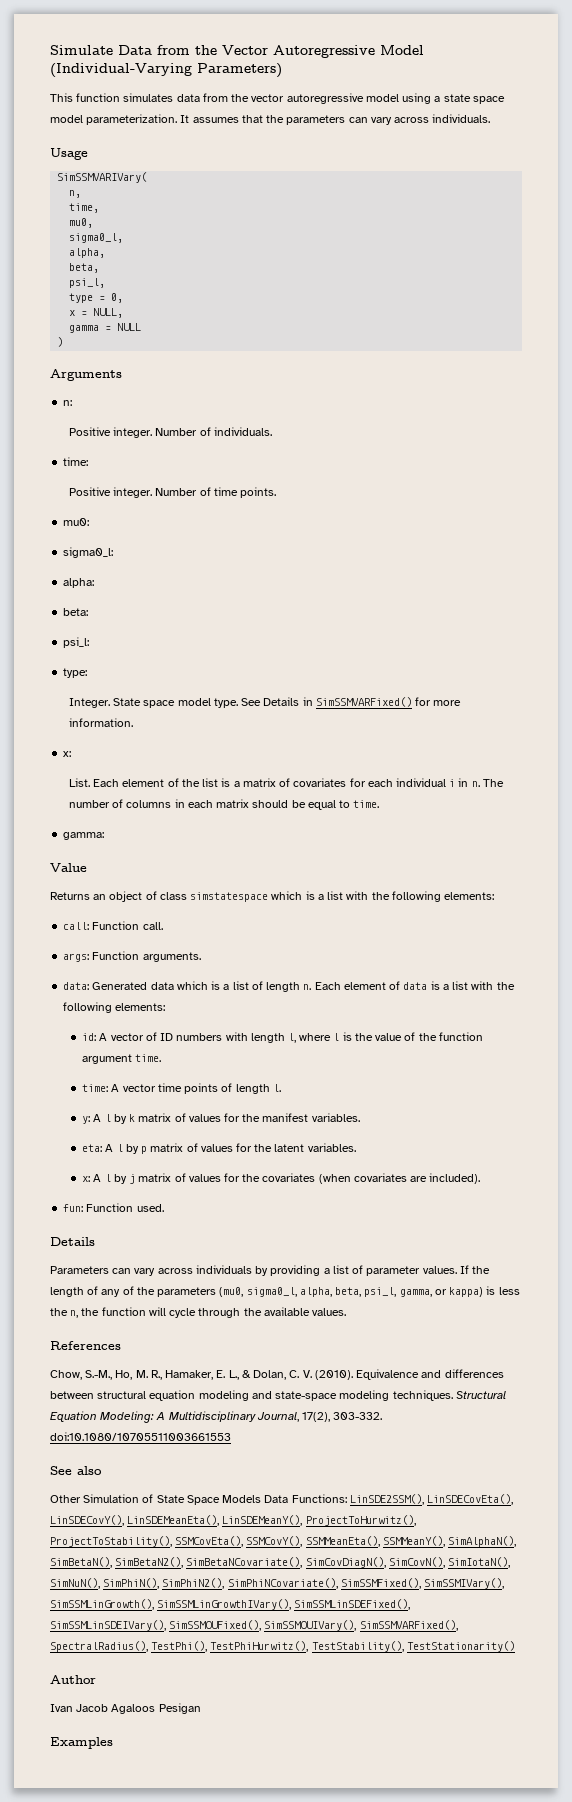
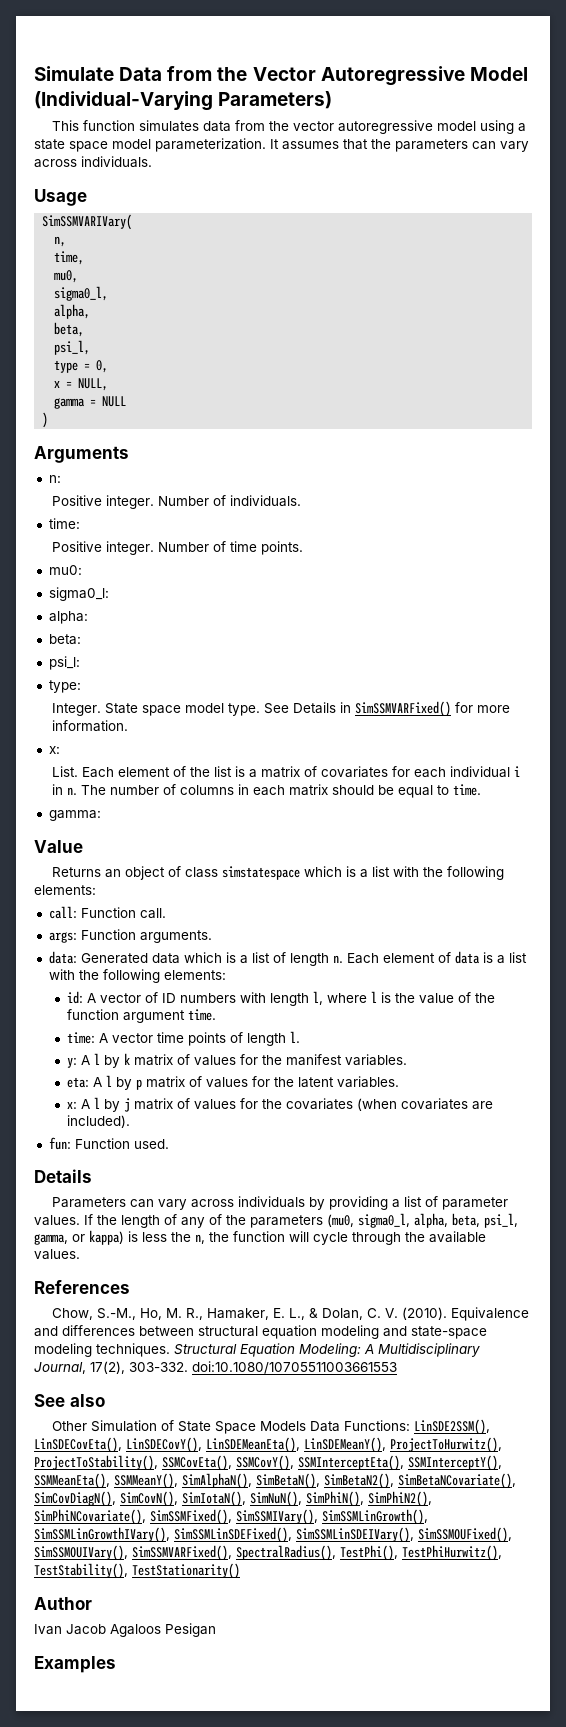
- Other Simulation of State Space Models Data Functions: LinSDE2SSM(), LinSDECovEta(), LinSDECovY(), LinSDEMeanEta(), LinSDEMeanY(), ProjectToHurwitz(), ProjectToStability(), SSMCovEta(), SSMCovY(), SSMMeanEta(), SSMMeanY(), SimAlphaN(), SimBetaN(), SimBetaN2(), SimBetaNCovariate(), SimCovDiagN(), SimCovN(), SimIotaN(), SimNuN(), SimPhiN(), SimPhiN2(), SimPhiNCovariate(), SimSSMFixed(), SimSSMIVary(), SimSSMLinGrowth(), SimSSMLinGrowthIVary(), SimSSMLinSDEFixed(), SimSSMLinSDEIVary(), SimSSMOUFixed(), SimSSMOUIVary(), SimSSMVARFixed(), SpectralRadius(), TestPhi(), TestPhiHurwitz(), TestStability(), TestStationarity()
+ Other Simulation of State Space Models Data Functions: LinSDE2SSM(), LinSDECovEta(), LinSDECovY(), LinSDEMeanEta(), LinSDEMeanY(), ProjectToHurwitz(), ProjectToStability(), SSMCovEta(), SSMCovY(), SSMInterceptEta(), SSMInterceptY(), SSMMeanEta(), SSMMeanY(), SimAlphaN(), SimBetaN(), SimBetaN2(), SimBetaNCovariate(), SimCovDiagN(), SimCovN(), SimIotaN(), SimNuN(), SimPhiN(), SimPhiN2(), SimPhiNCovariate(), SimSSMFixed(), SimSSMIVary(), SimSSMLinGrowth(), SimSSMLinGrowthIVary(), SimSSMLinSDEFixed(), SimSSMLinSDEIVary(), SimSSMOUFixed(), SimSSMOUIVary(), SimSSMVARFixed(), SpectralRadius(), TestPhi(), TestPhiHurwitz(), TestStability(), TestStationarity()

